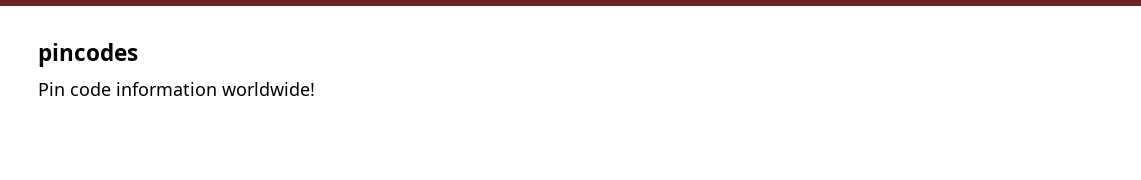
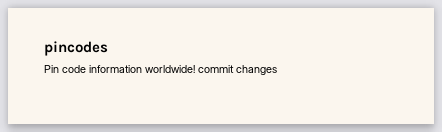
- Pin code information worldwide!
+ Pin code information worldwide! commit changes

